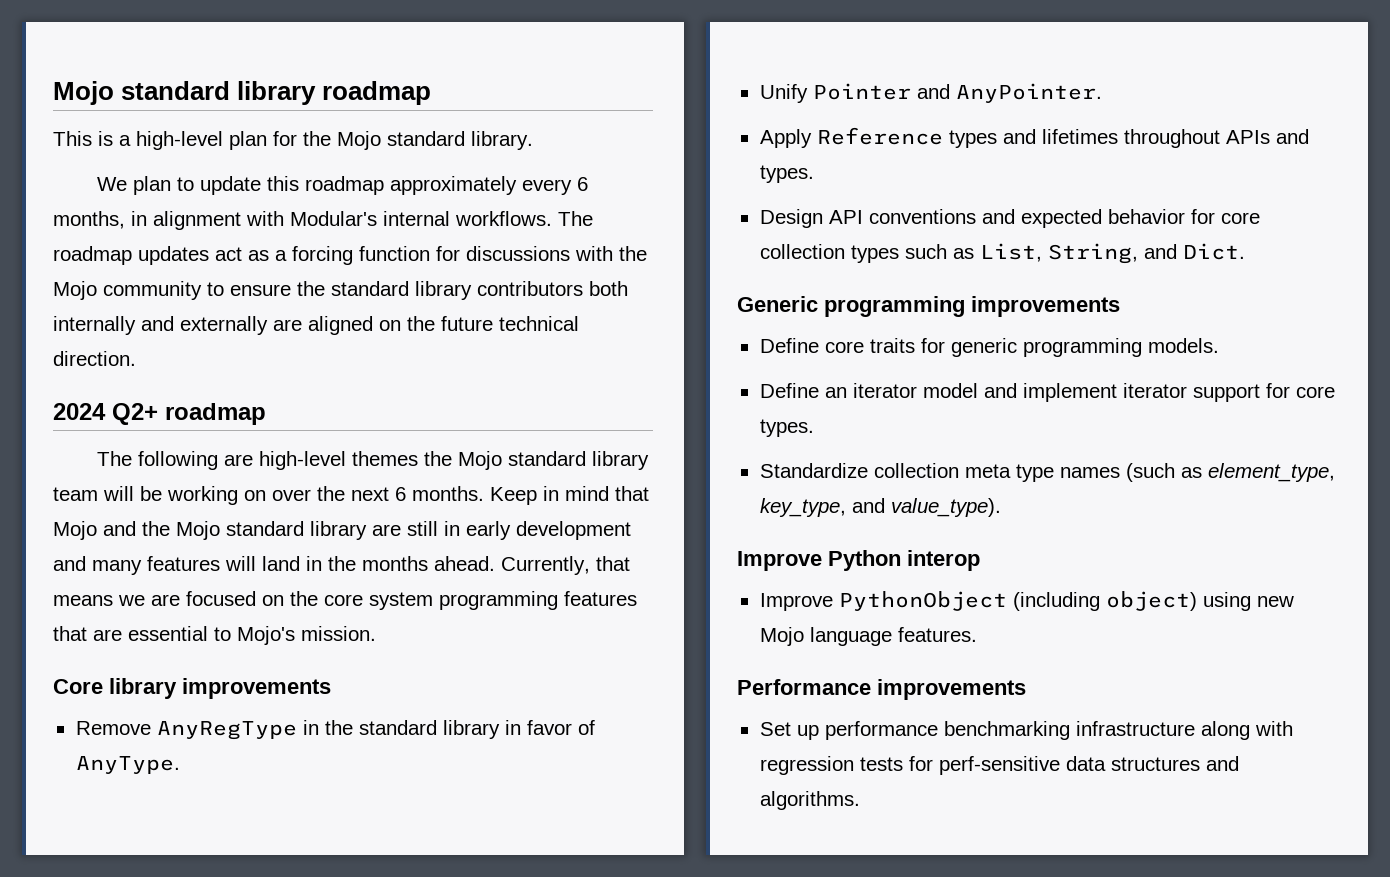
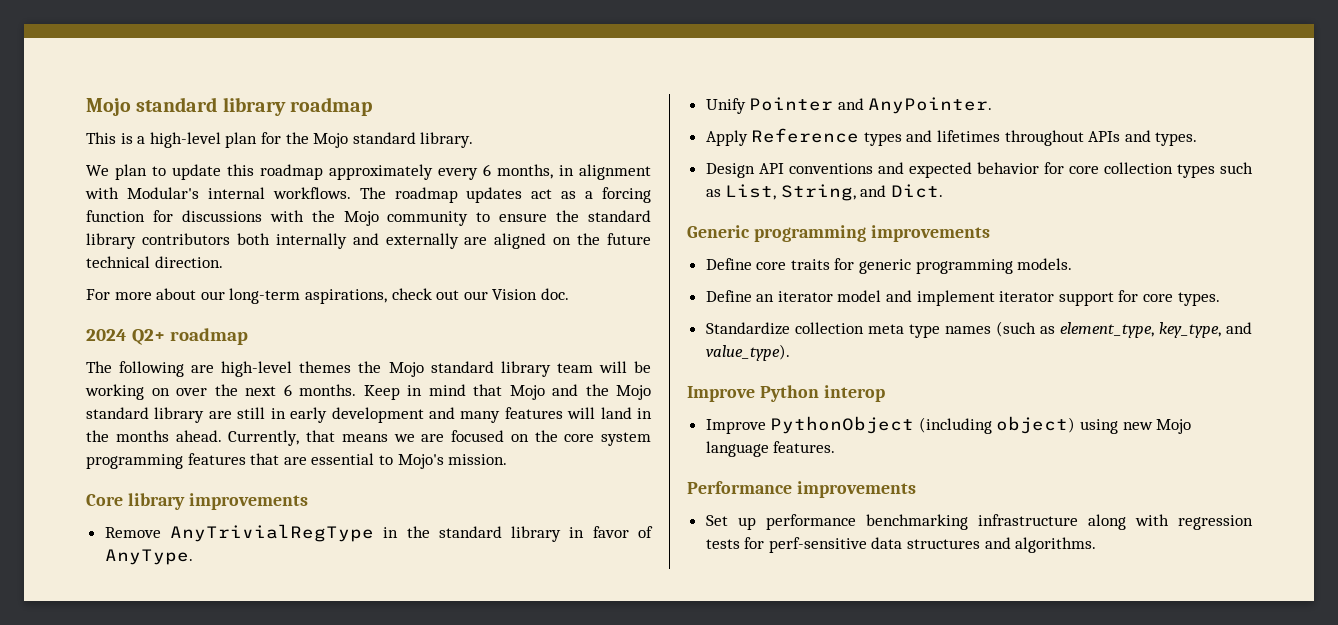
+ For more about our long-term aspirations, check out our Vision doc.
- Remove AnyRegType in the standard library in favor of AnyType.
+ Remove AnyTrivialRegType in the standard library in favor of AnyType.

